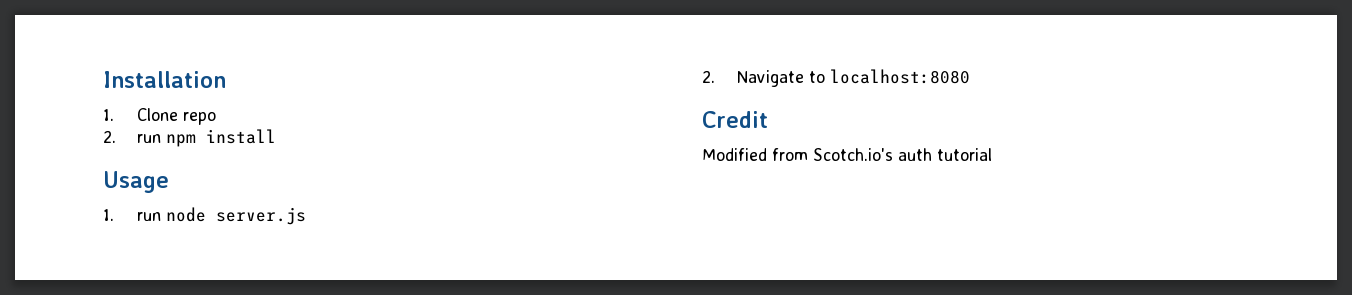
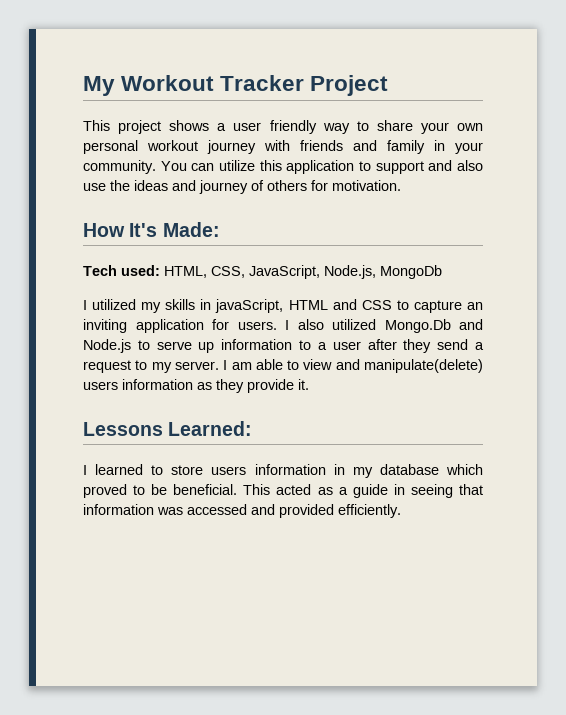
- Installation
- 1. Clone repo
- 2. run npm install
- Usage
- 1. run node server.js
- 2. Navigate to localhost:8080
- Credit
- Modified from Scotch.io's auth tutorial
+ My Workout Tracker Project
+ This project shows a user friendly way to share your own personal workout journey with friends and family in your community. You can utilize this application to support and also use the ideas and journey of others for motivation.
+ How It's Made:
+ Tech used: HTML, CSS, JavaScript, Node.js, MongoDb
+ I utilized my skills in javaScript, HTML and CSS to capture an inviting application for users. I also utilized Mongo.Db and Node.js to serve up information to a user after they send a request to my server. I am able to view and manipulate(delete) users information as they provide it.
+ Lessons Learned:
+ I learned to store users information in my database which proved to be beneficial. This acted as a guide in seeing that information was accessed and provided efficiently.

